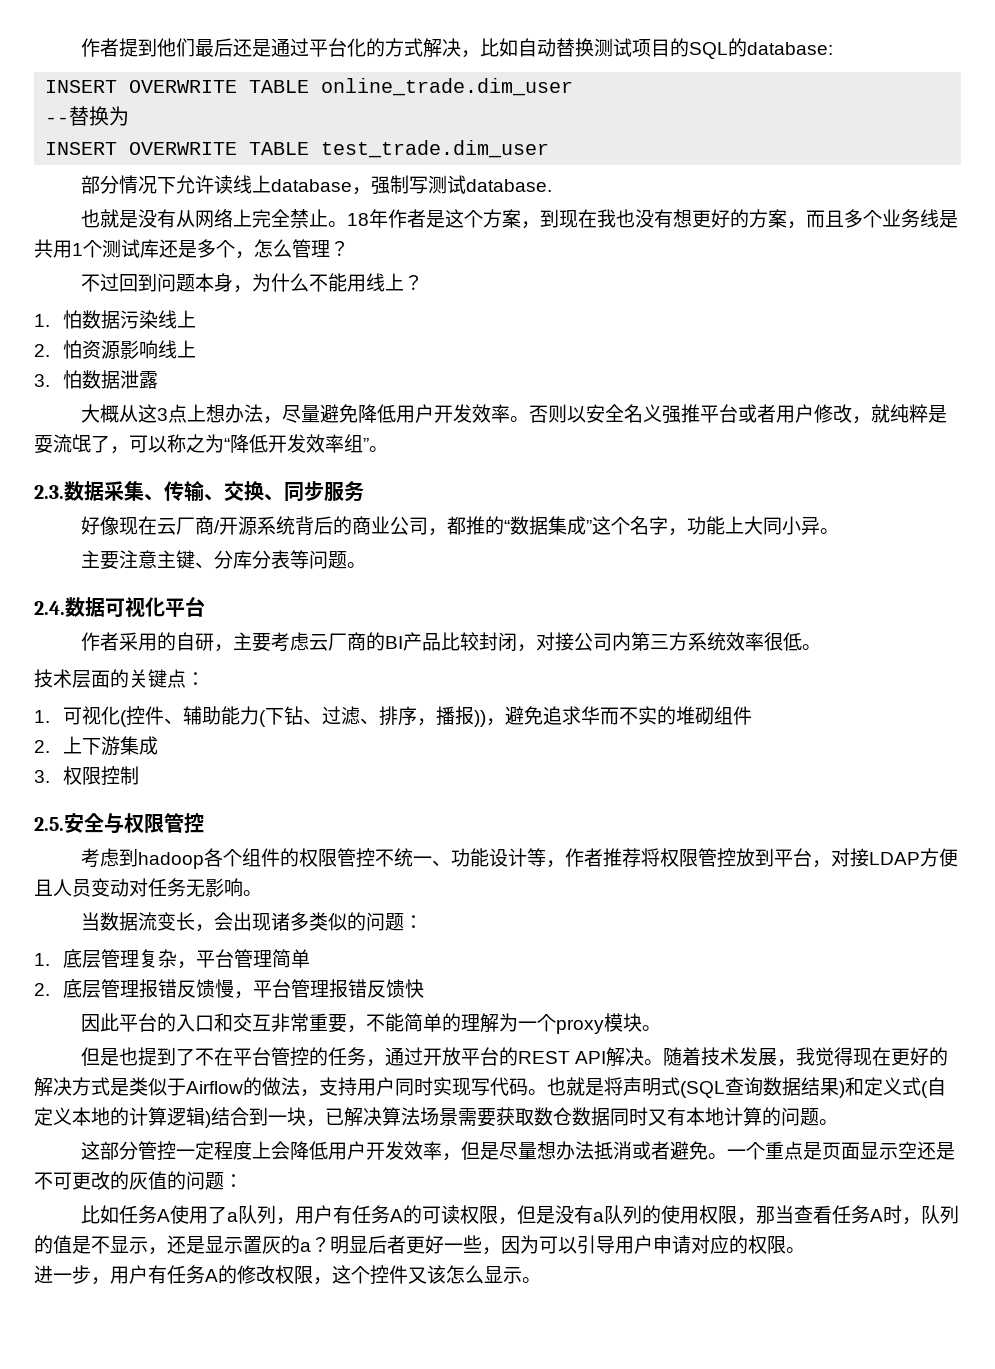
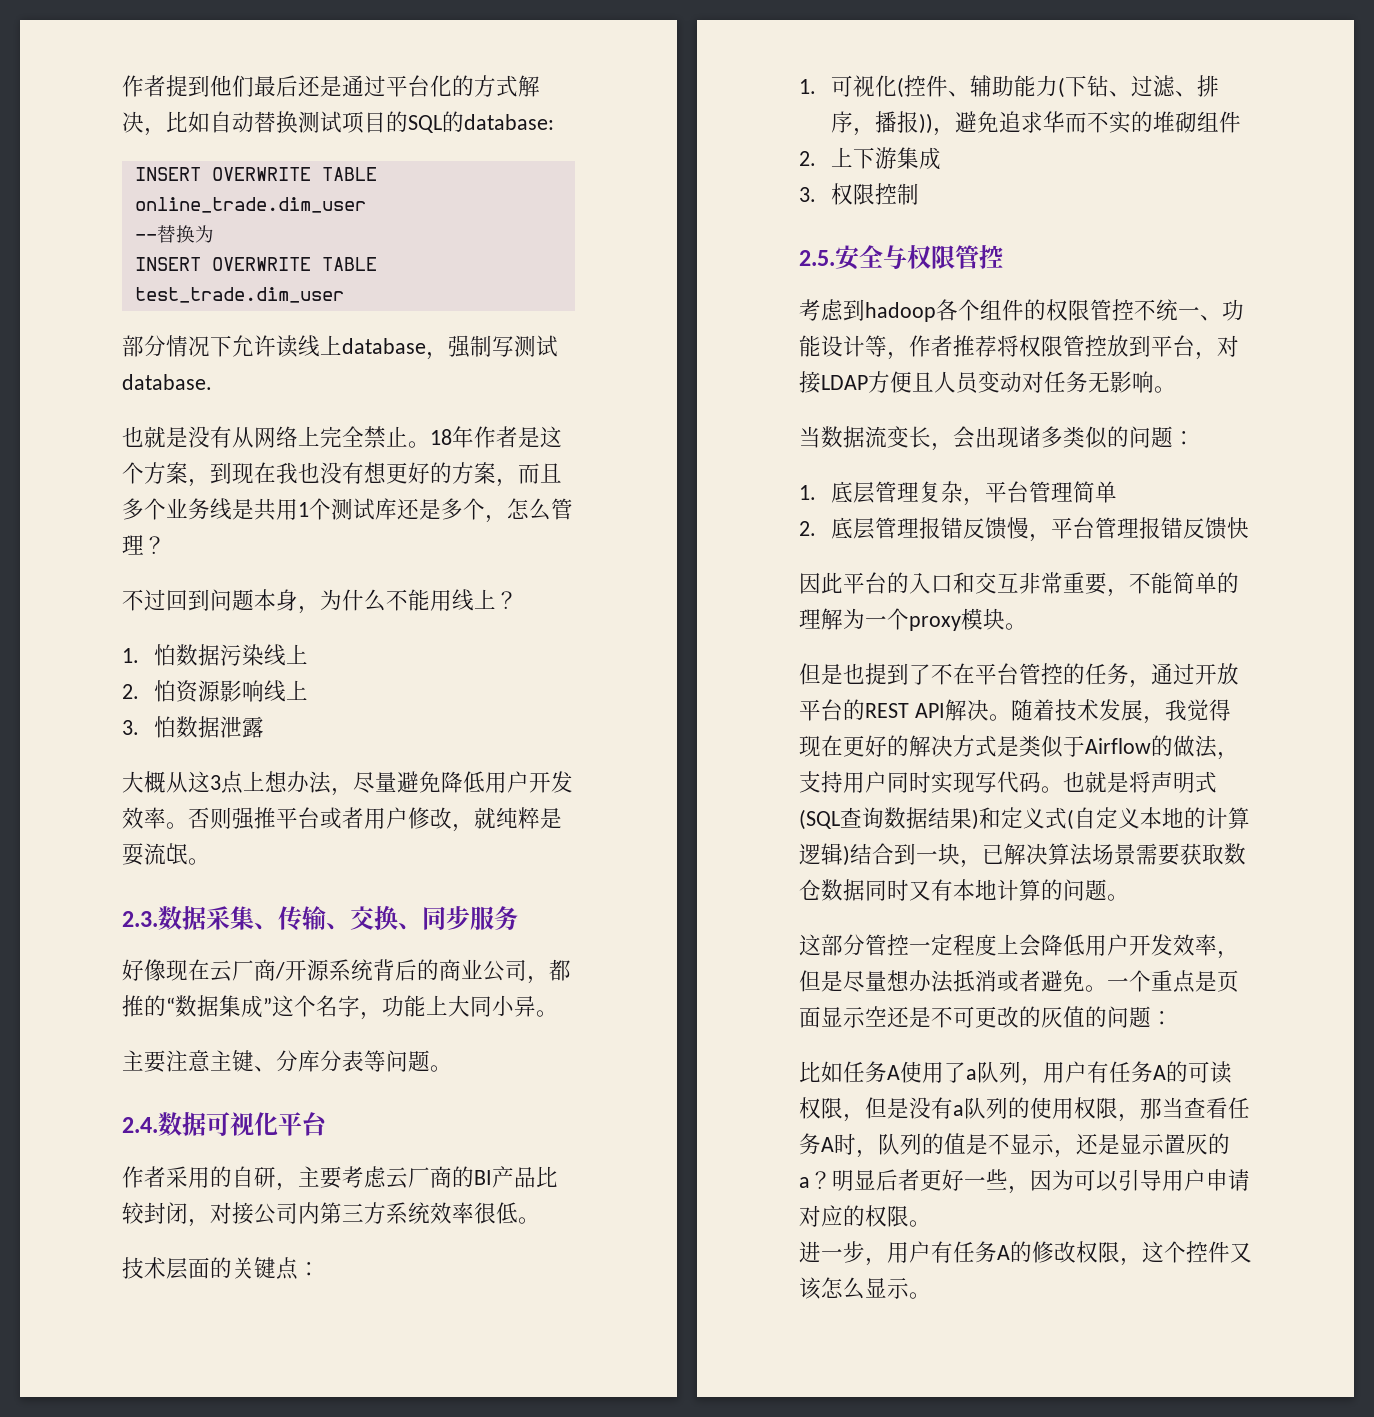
- 否则以安全名义强推平台或者用户修改，就纯粹是耍流氓了，可以称之为“降低开发效率组”。
+ 否则强推平台或者用户修改，就纯粹是耍流氓。

